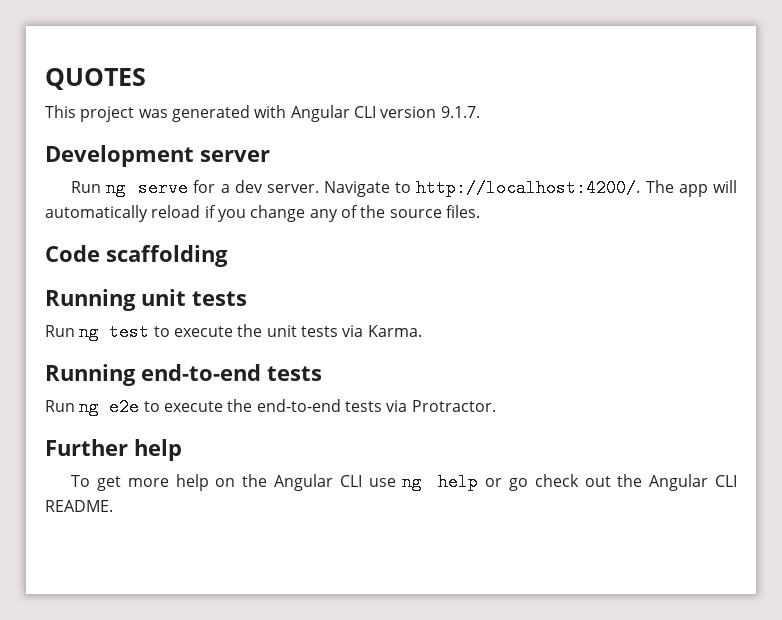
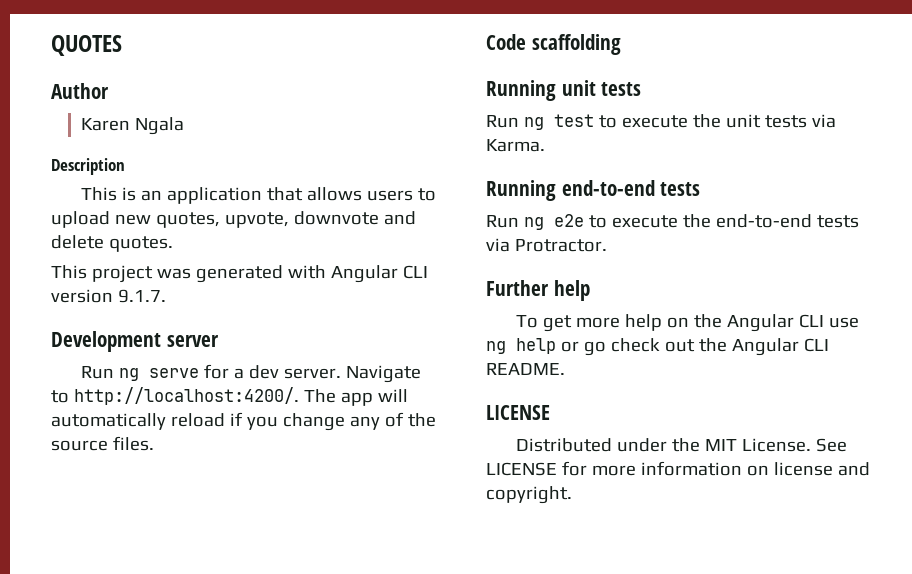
+ Author
+ Karen Ngala
+ Description
+ This is an application that allows users to upload new quotes, upvote, downvote and delete quotes.
  To get more help on the Angular CLI use ng help or go check out the Angular CLI README.
+ LICENSE
+ Distributed under the MIT License. See LICENSE for more information on license and copyright.

